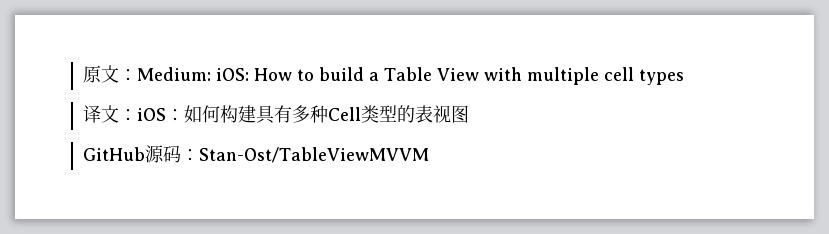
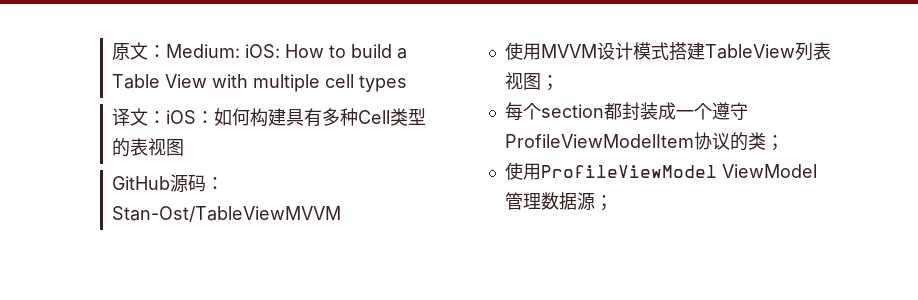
+ 使用MVVM设计模式搭建TableView列表视图；
+ 每个section都封装成一个遵守ProfileViewModelItem协议的类；
+ 使用ProfileViewModel ViewModel管理数据源；

